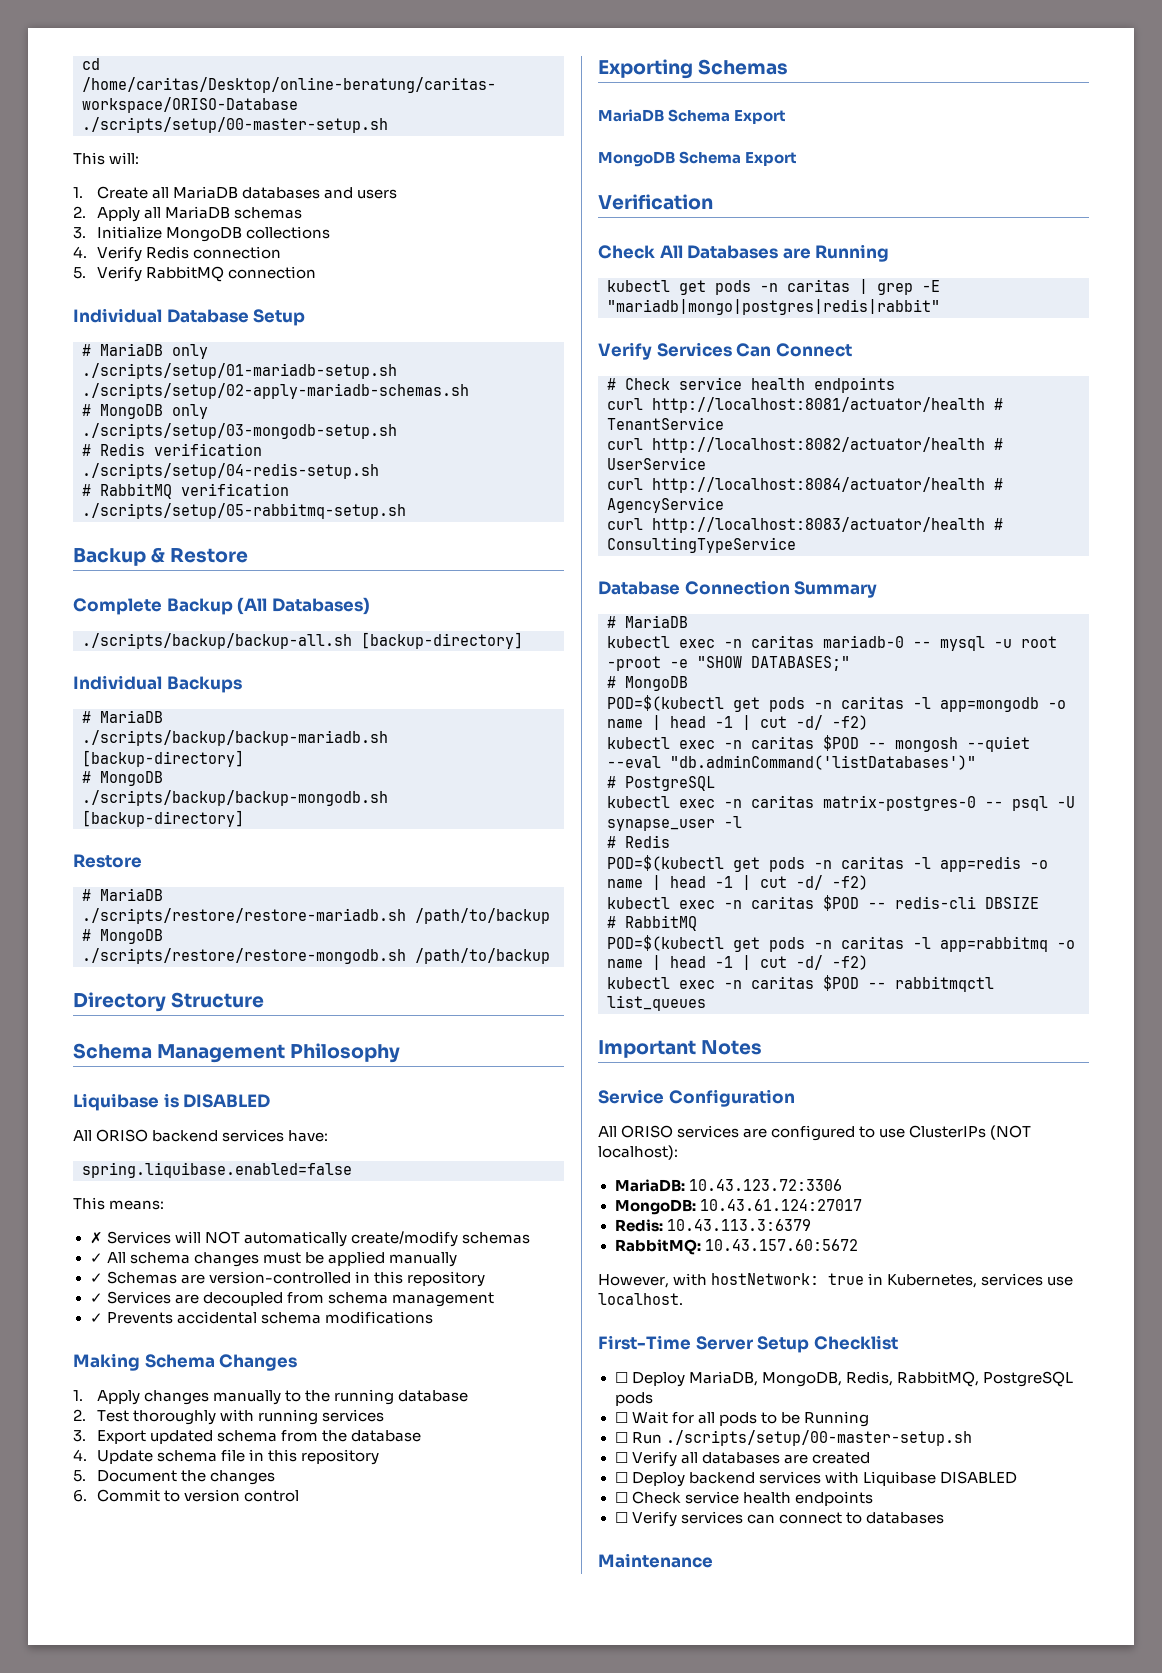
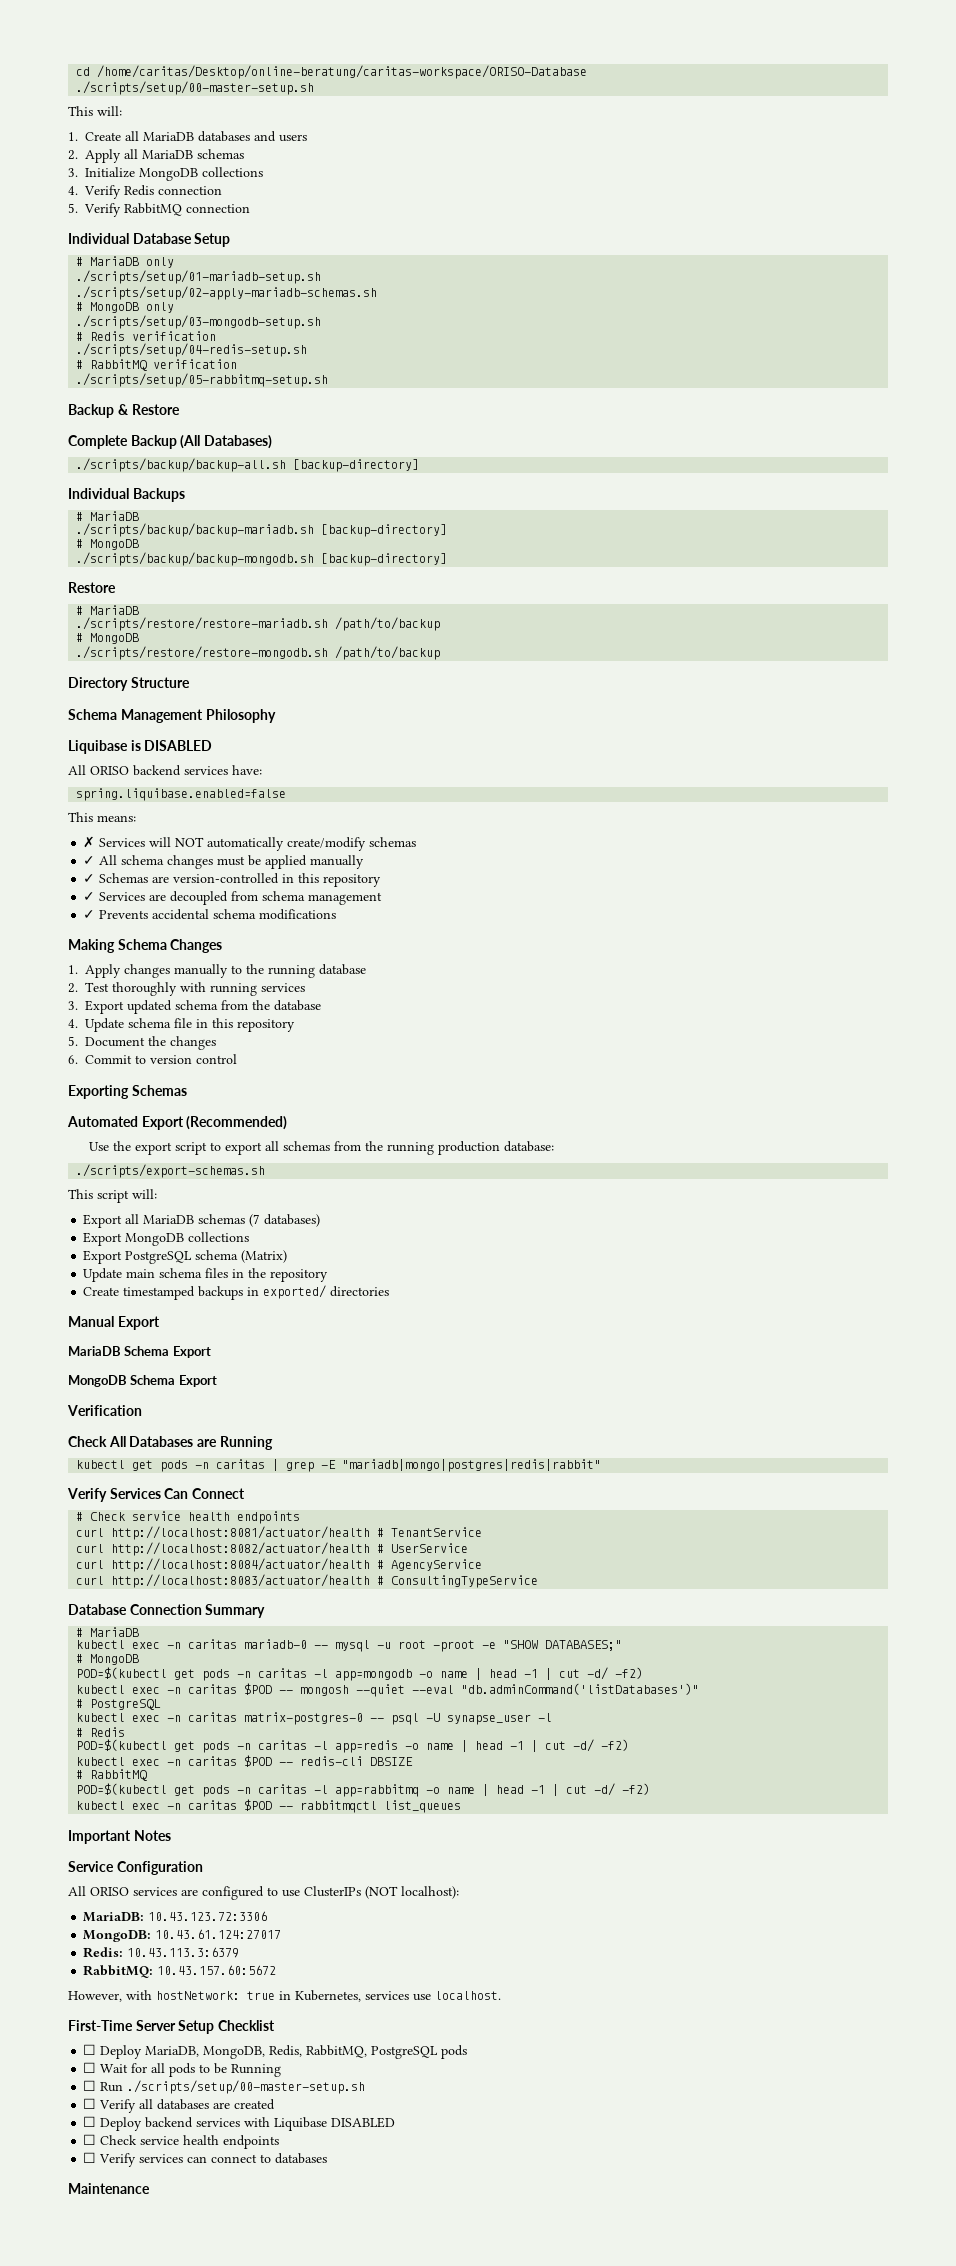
+ Automated Export (Recommended)
+ Use the export script to export all schemas from the running production database:
+ ./scripts/export-schemas.sh
+ This script will:
+ Export all MariaDB schemas (7 databases)
+ Export MongoDB collections
+ Export PostgreSQL schema (Matrix)
+ Update main schema files in the repository
+ Create timestamped backups in exported/ directories
+ Manual Export

